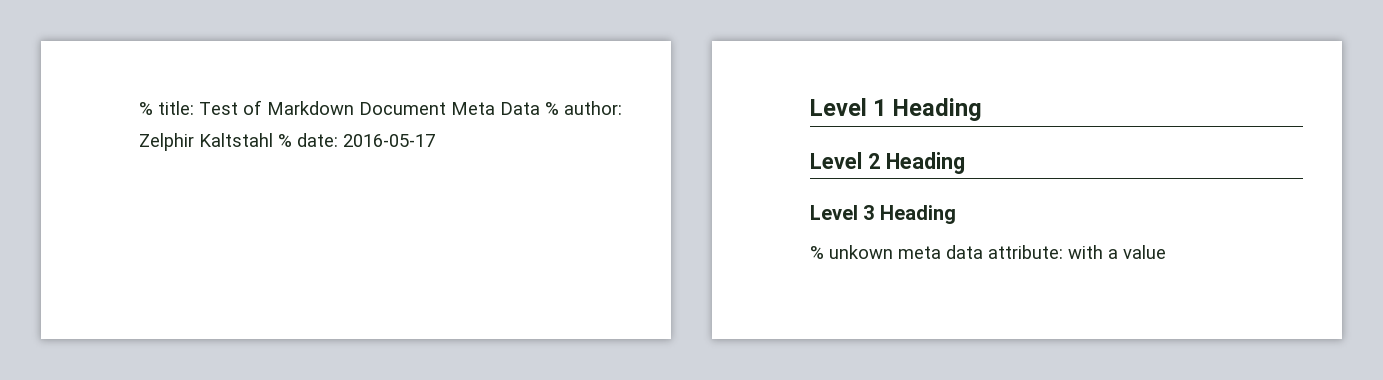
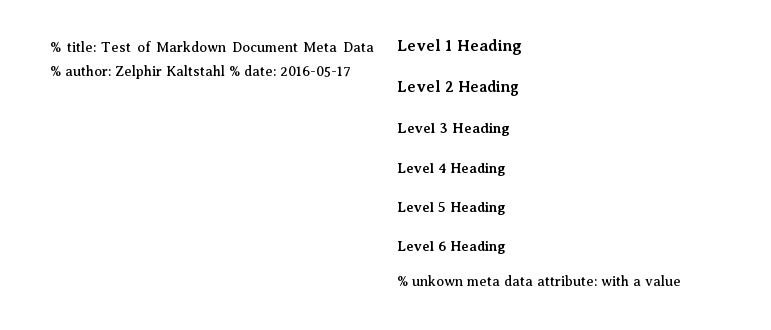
+ Level 4 Heading
+ Level 5 Heading
+ Level 6 Heading

